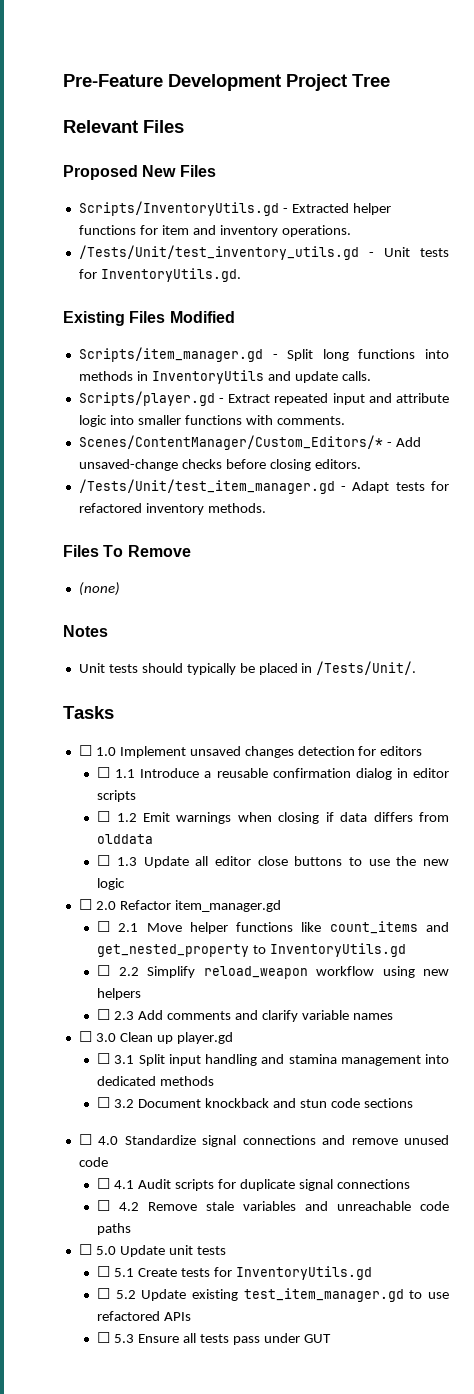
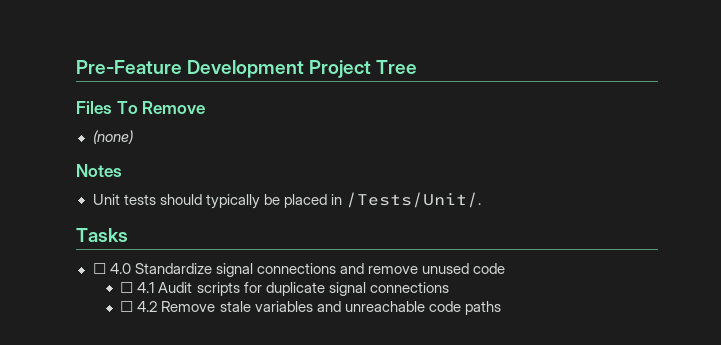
- Relevant Files
- Proposed New Files
- Scripts/InventoryUtils.gd - Extracted helper functions for item and inventory operations.
- /Tests/Unit/test_inventory_utils.gd - Unit tests for InventoryUtils.gd.
- Existing Files Modified
- Scripts/item_manager.gd - Split long functions into methods in InventoryUtils and update calls.
- Scripts/player.gd - Extract repeated input and attribute logic into smaller functions with comments.
- Scenes/ContentManager/Custom_Editors/* - Add unsaved-change checks before closing editors.
- /Tests/Unit/test_item_manager.gd - Adapt tests for refactored inventory methods.
- ☐ 1.0 Implement unsaved changes detection for editors
- ☐ 1.1 Introduce a reusable confirmation dialog in editor scripts
- ☐ 1.2 Emit warnings when closing if data differs from olddata
- ☐ 1.3 Update all editor close buttons to use the new logic
- ☐ 2.0 Refactor item_manager.gd
- ☐ 2.1 Move helper functions like count_items and get_nested_property to InventoryUtils.gd
- ☐ 2.2 Simplify reload_weapon workflow using new helpers
- ☐ 2.3 Add comments and clarify variable names
- ☐ 3.0 Clean up player.gd
- ☐ 3.1 Split input handling and stamina management into dedicated methods
- ☐ 3.2 Document knockback and stun code sections
- ☐ 5.0 Update unit tests
- ☐ 5.1 Create tests for InventoryUtils.gd
- ☐ 5.2 Update existing test_item_manager.gd to use refactored APIs
- ☐ 5.3 Ensure all tests pass under GUT

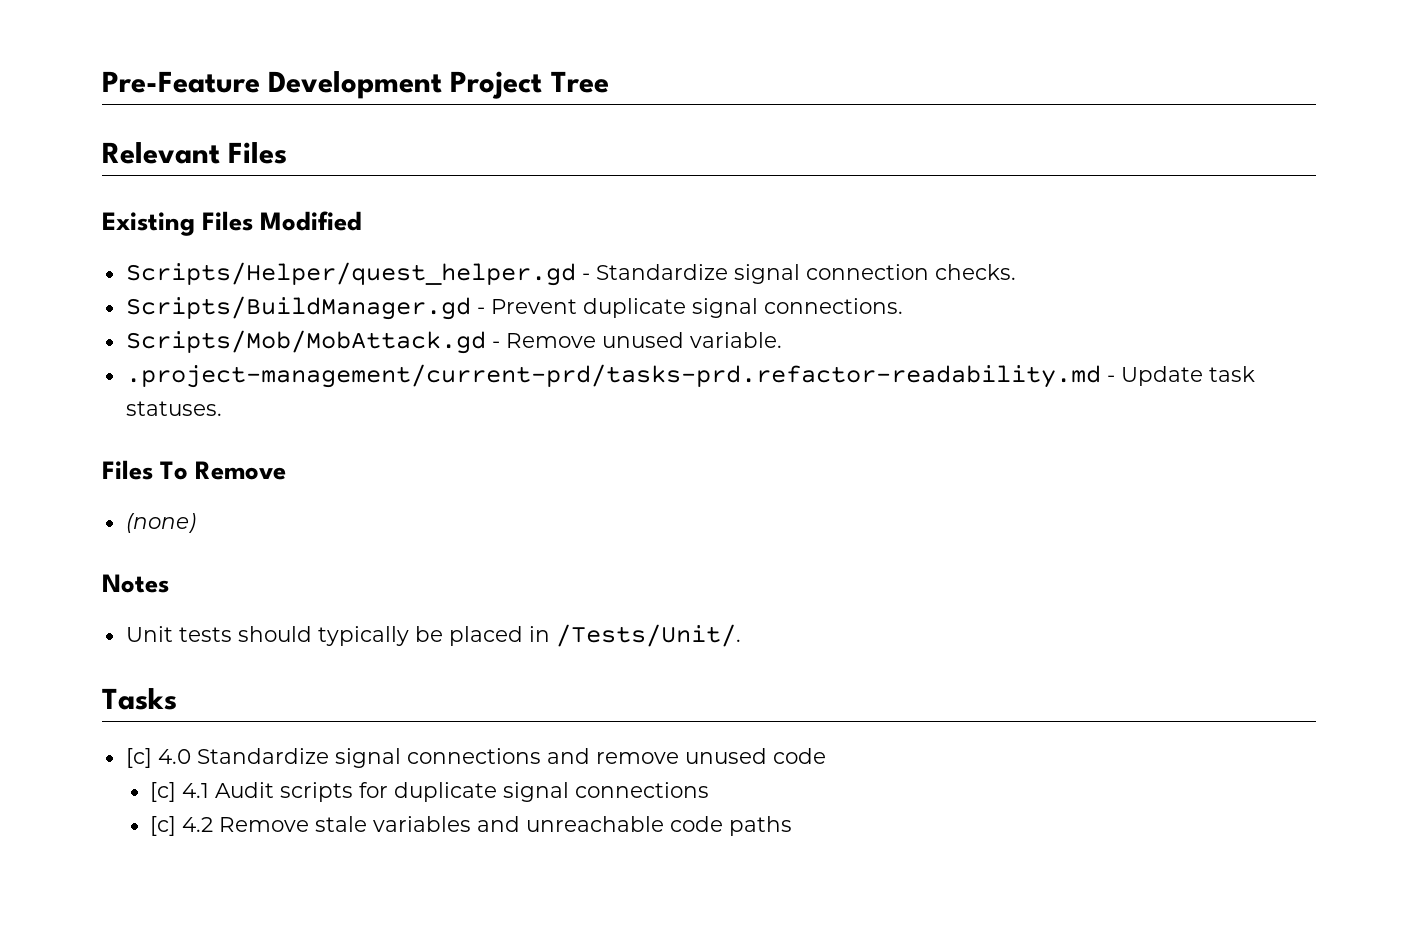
+ Relevant Files
+ Existing Files Modified
+ Scripts/Helper/quest_helper.gd - Standardize signal connection checks.
+ Scripts/BuildManager.gd - Prevent duplicate signal connections.
+ Scripts/Mob/MobAttack.gd - Remove unused variable.
+ .project-management/current-prd/tasks-prd.refactor-readability.md - Update task statuses.
- ☐ 4.0 Standardize signal connections and remove unused code
+ [c] 4.0 Standardize signal connections and remove unused code
- ☐ 4.1 Audit scripts for duplicate signal connections
+ [c] 4.1 Audit scripts for duplicate signal connections
- ☐ 4.2 Remove stale variables and unreachable code paths
+ [c] 4.2 Remove stale variables and unreachable code paths

